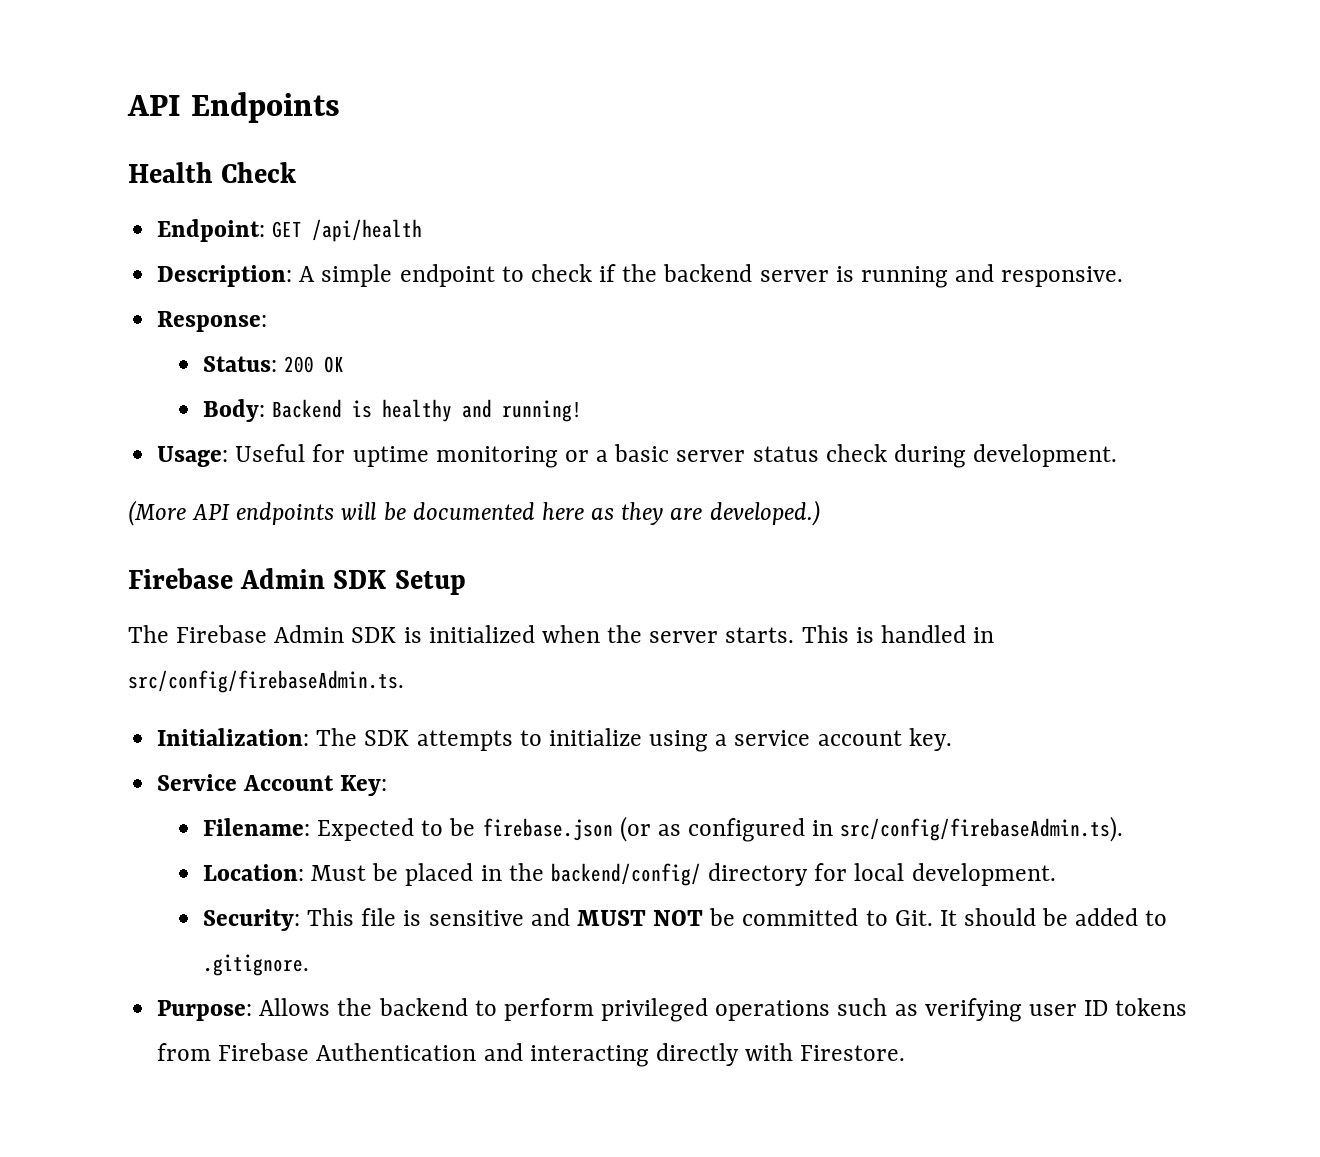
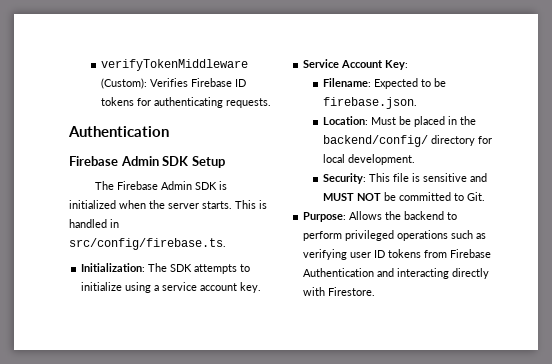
- API Endpoints
- Health Check
- Endpoint: GET /api/health
- Description: A simple endpoint to check if the backend server is running and responsive.
- Response:
- Status: 200 OK
- Body: Backend is healthy and running!
- Usage: Useful for uptime monitoring or a basic server status check during development.
- (More API endpoints will be documented here as they are developed.)
+ verifyTokenMiddleware (Custom): Verifies Firebase ID tokens for authenticating requests.
+ Authentication
- This is handled in src/config/firebaseAdmin.ts.
+ This is handled in src/config/firebase.ts.
- Filename: Expected to be firebase.json (or as configured in src/config/firebaseAdmin.ts).
+ Filename: Expected to be firebase.json.
- Security: This file is sensitive and MUST NOT be committed to Git. It should be added to .gitignore.
+ Security: This file is sensitive and MUST NOT be committed to Git.

